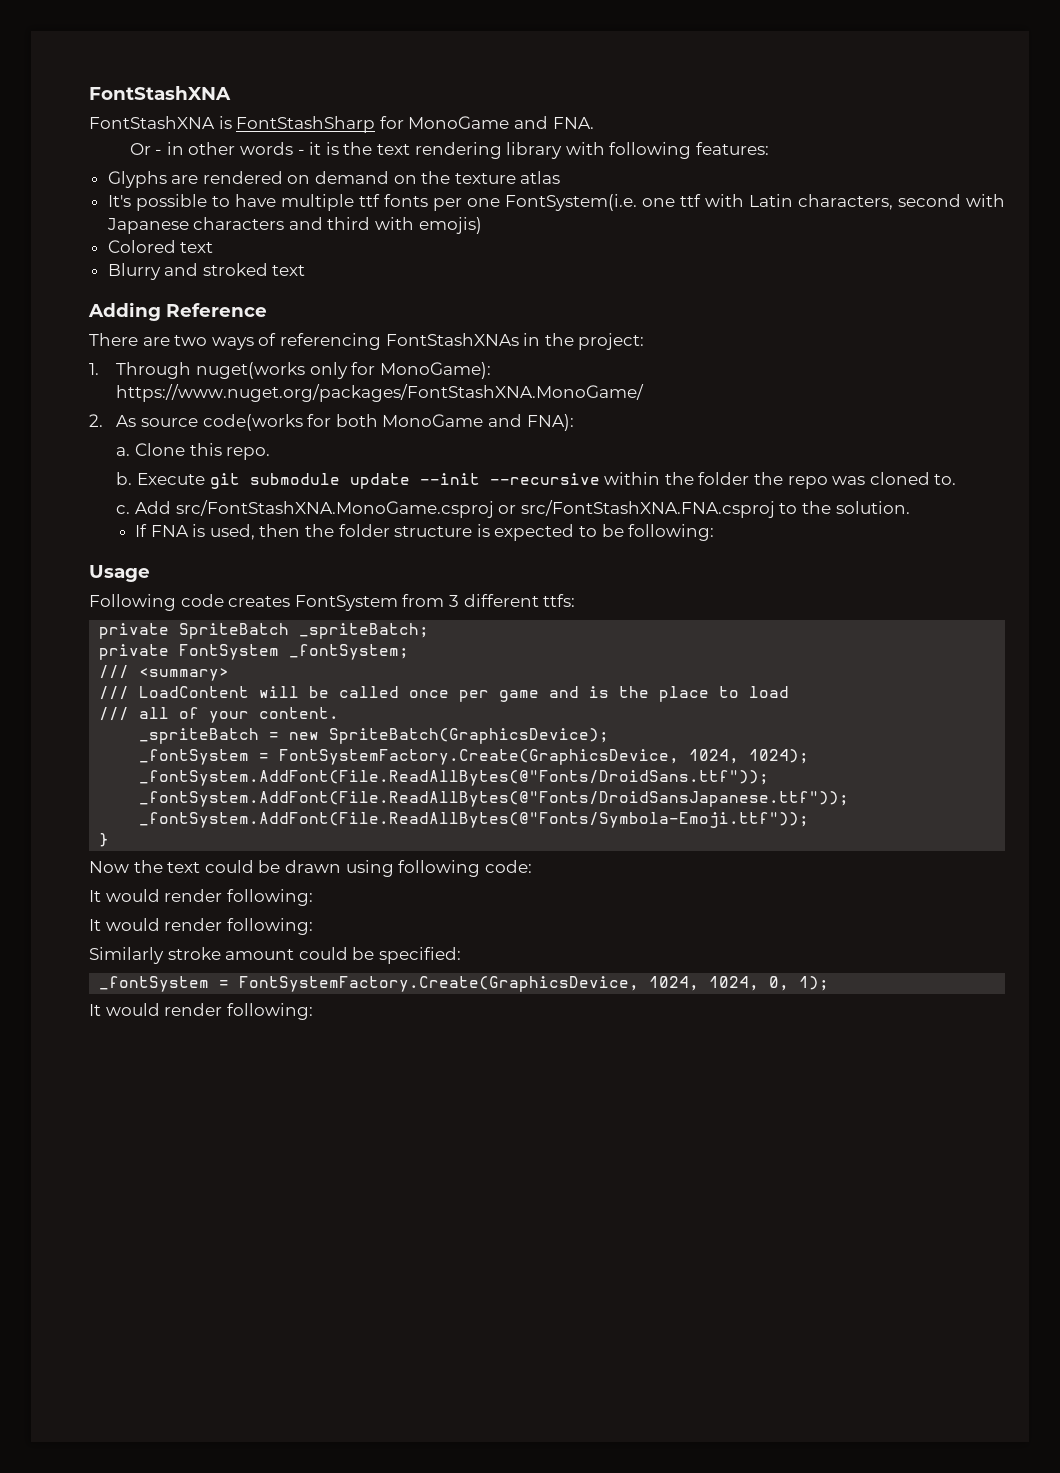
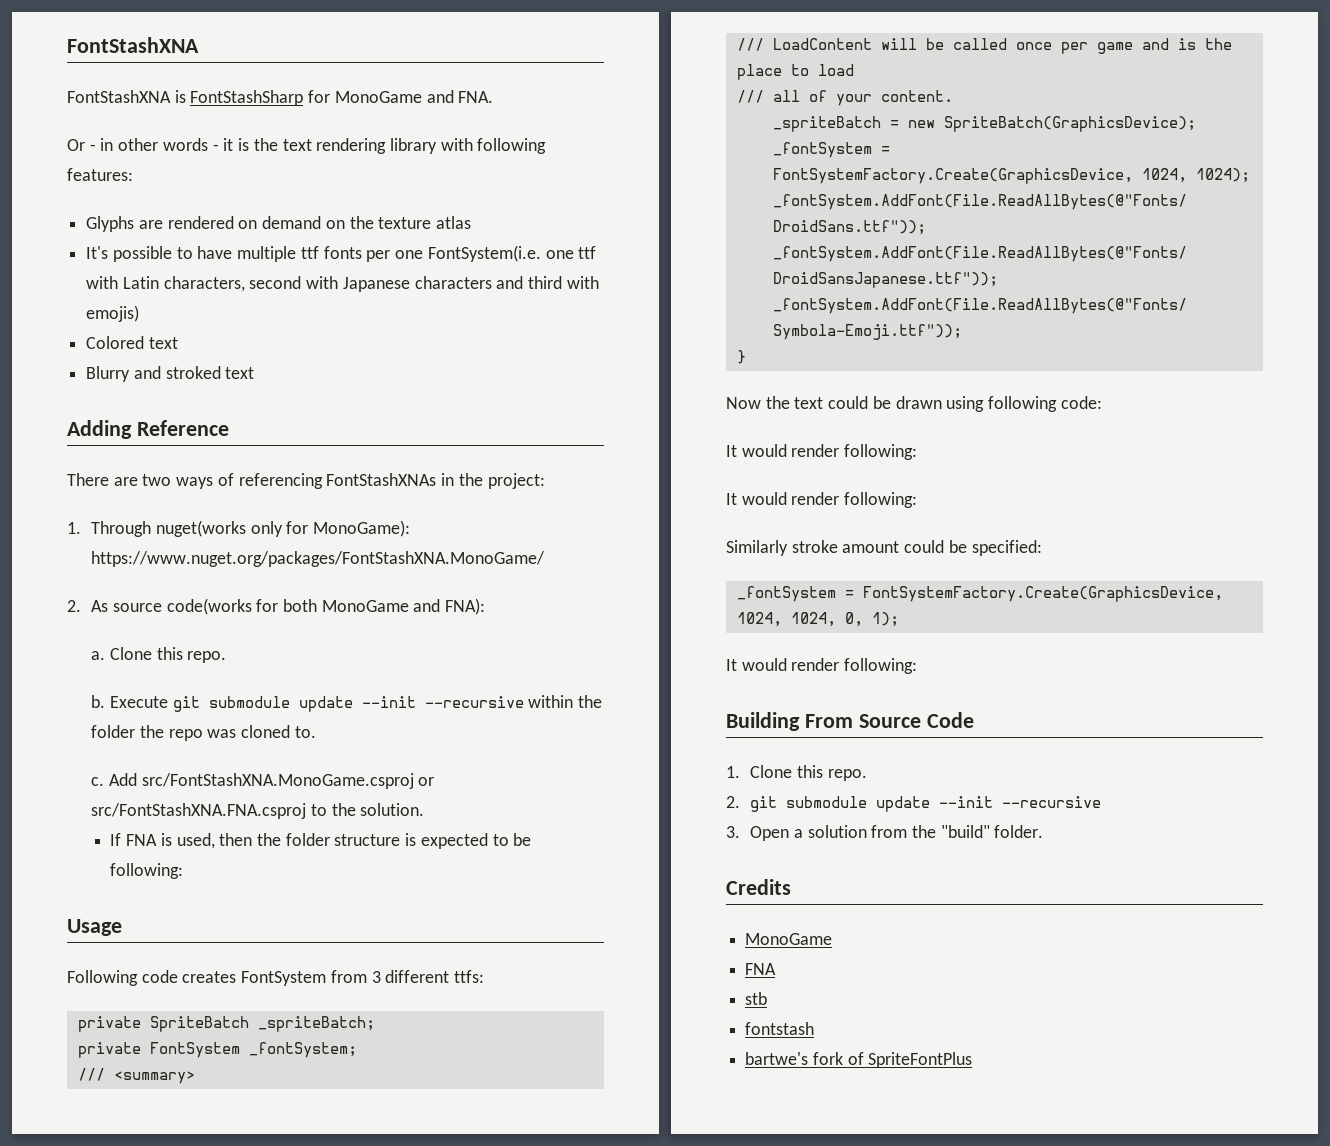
+ Building From Source Code
+ 1. Clone this repo.
+ 2. git submodule update --init --recursive
+ 3. Open a solution from the "build" folder.
+ Credits
+ MonoGame
+ FNA
+ stb
+ fontstash
+ bartwe's fork of SpriteFontPlus

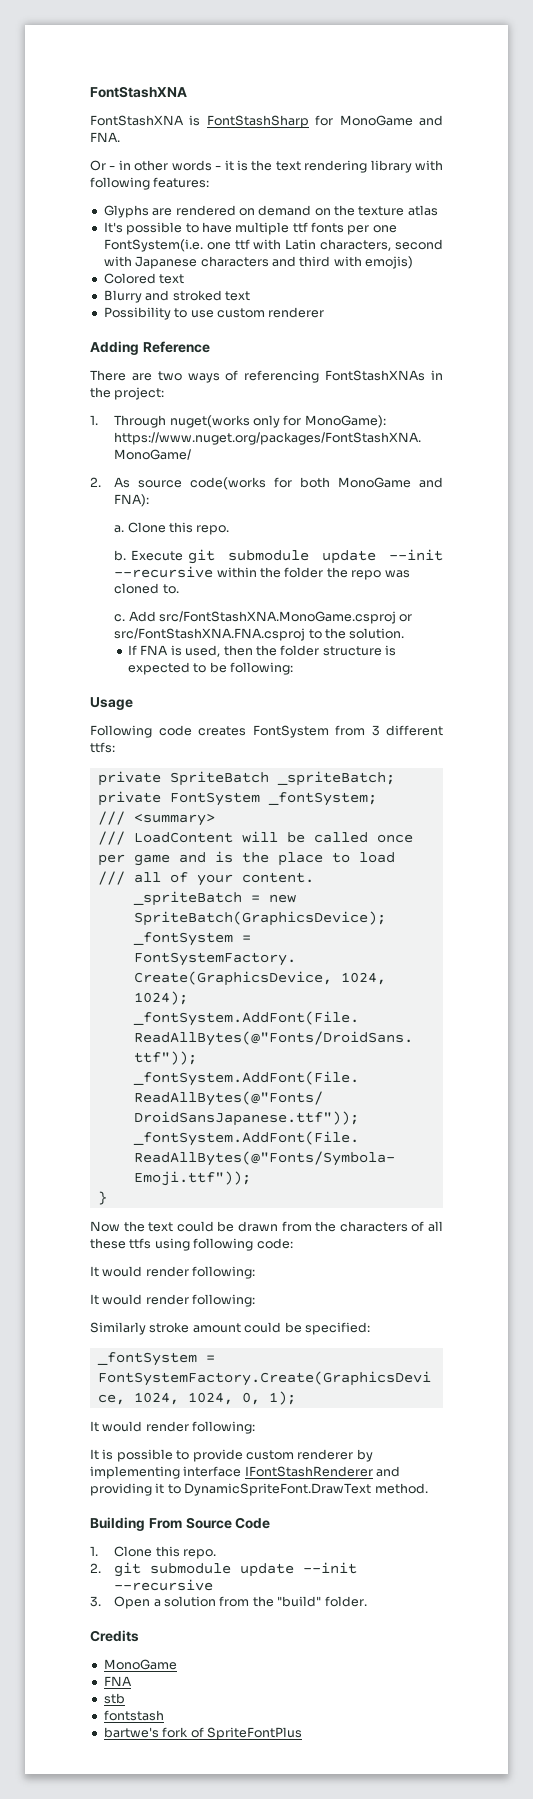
+ Possibility to use custom renderer
- Now the text could be drawn using following code:
+ Now the text could be drawn from the characters of all these ttfs using following code:
+ It is possible to provide custom renderer by implementing interface IFontStashRenderer and providing it to DynamicSpriteFont.DrawText method.

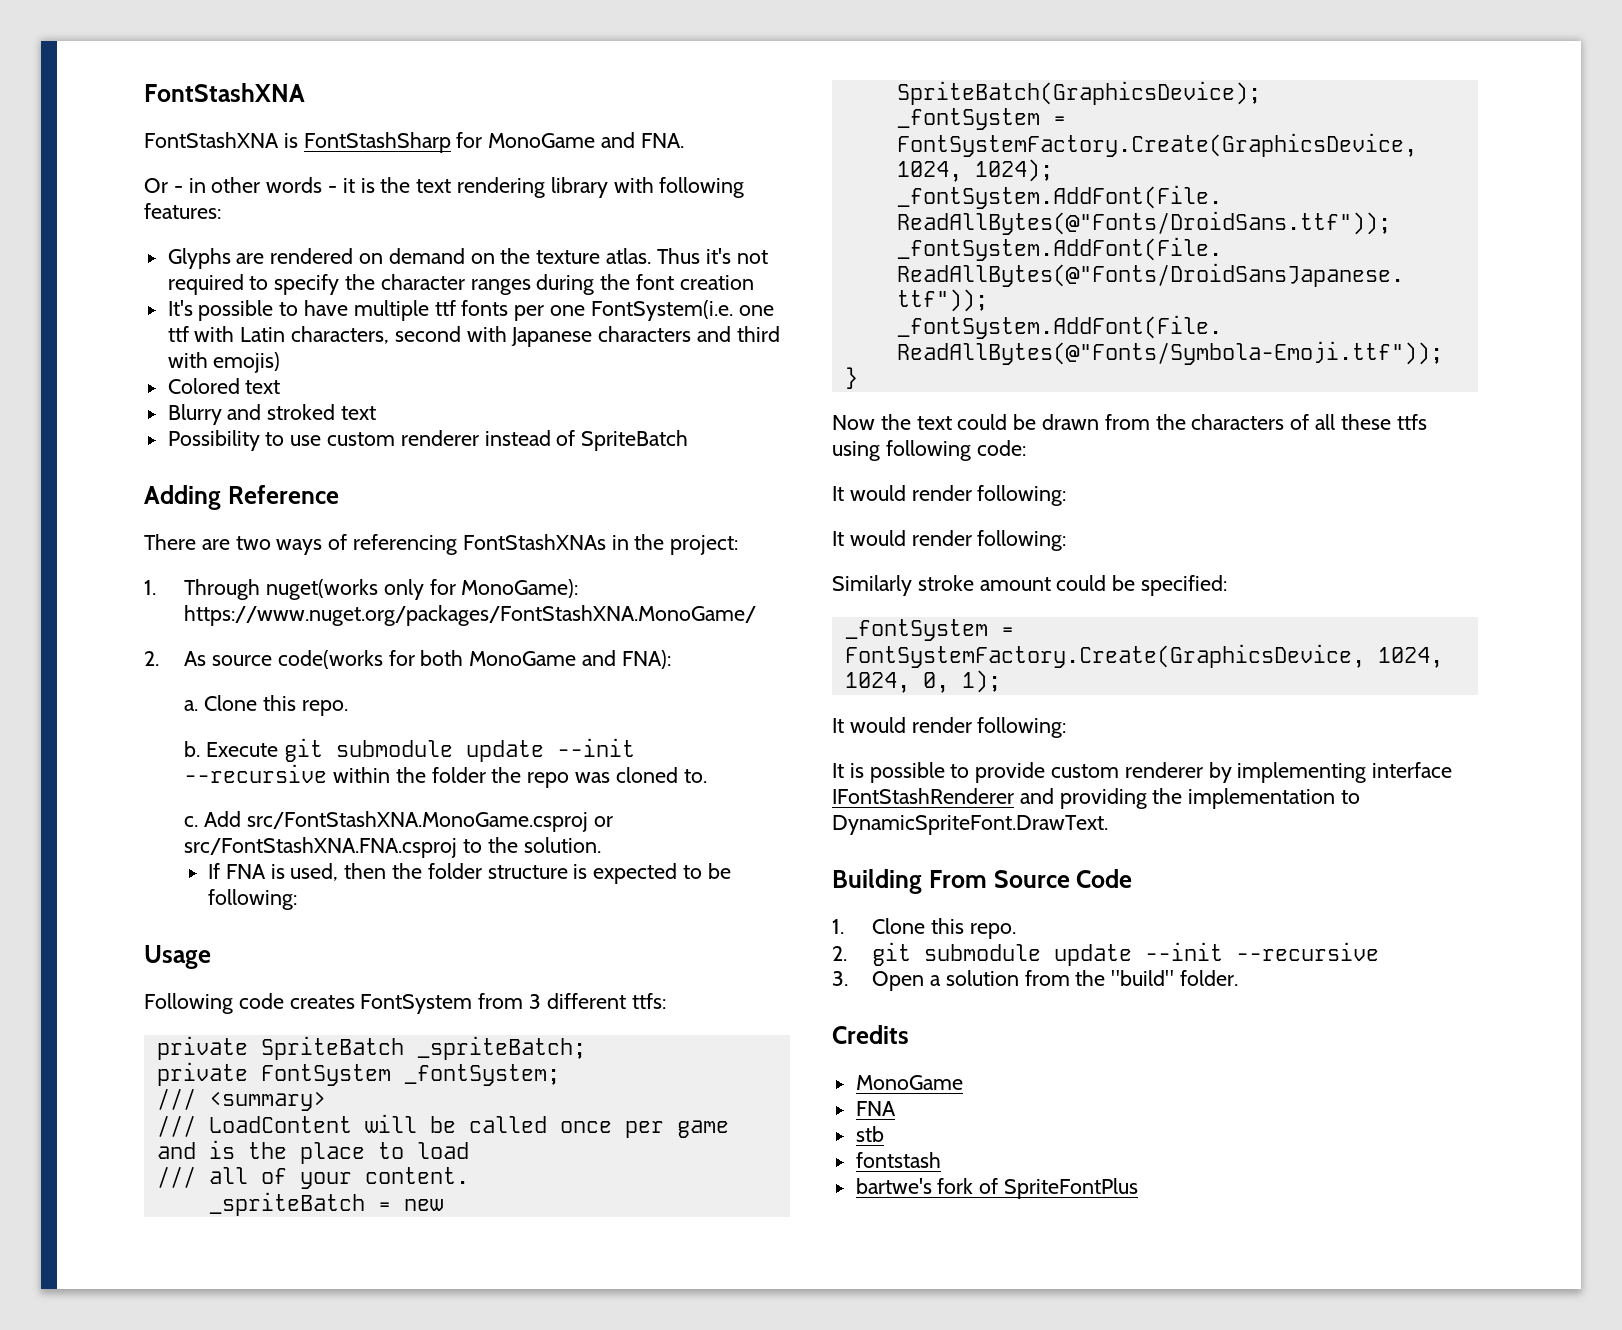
- Glyphs are rendered on demand on the texture atlas
+ Glyphs are rendered on demand on the texture atlas. Thus it's not required to specify the character ranges during the font creation
- Possibility to use custom renderer
+ Possibility to use custom renderer instead of SpriteBatch
- It is possible to provide custom renderer by implementing interface IFontStashRenderer and providing it to DynamicSpriteFont.DrawText method.
+ It is possible to provide custom renderer by implementing interface IFontStashRenderer and providing the implementation to DynamicSpriteFont.DrawText.

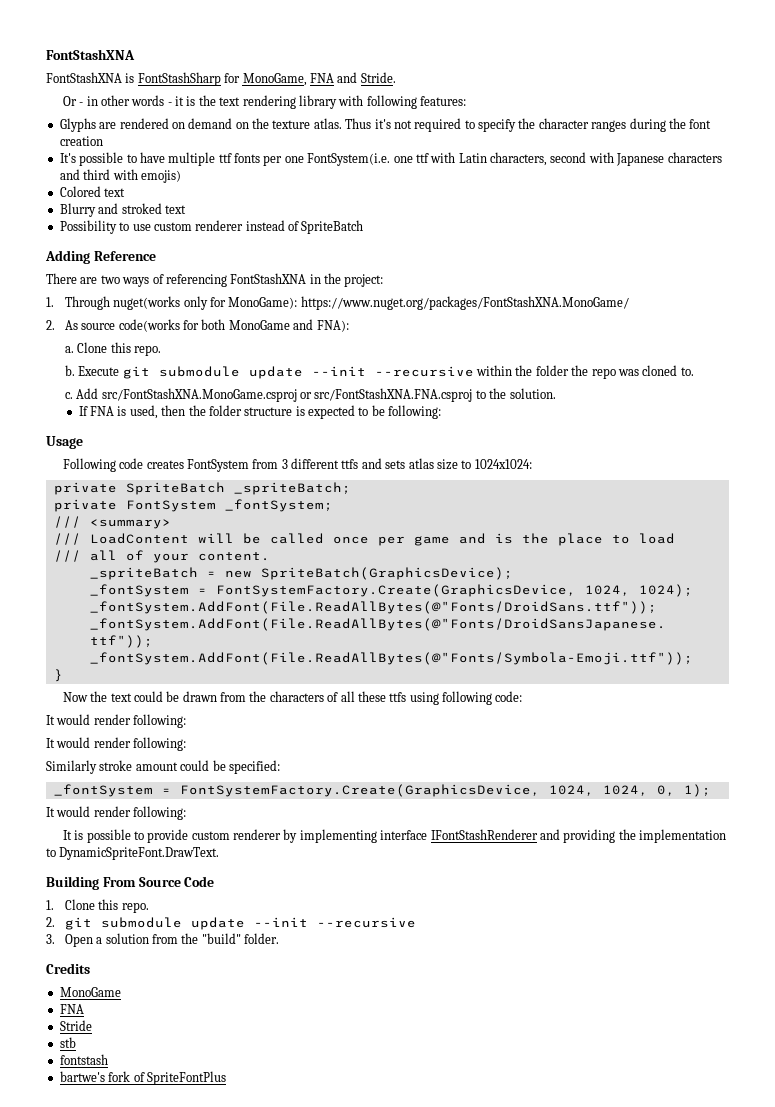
- FontStashXNA is FontStashSharp for MonoGame and FNA.
+ FontStashXNA is FontStashSharp for MonoGame, FNA and Stride.
- There are two ways of referencing FontStashXNAs in the project:
+ There are two ways of referencing FontStashXNA in the project:
- Following code creates FontSystem from 3 different ttfs:
+ Following code creates FontSystem from 3 different ttfs and sets atlas size to 1024x1024:
+ Stride

